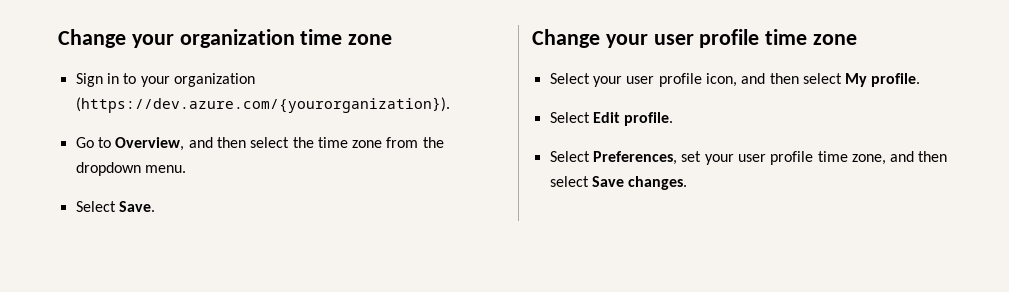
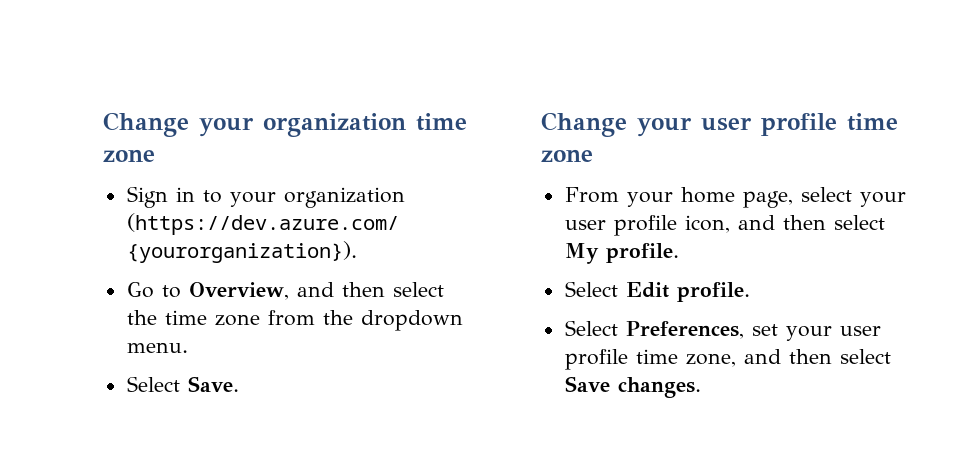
- Select your user profile icon, and then select My profile.
+ From your home page, select your user profile icon, and then select My profile.

